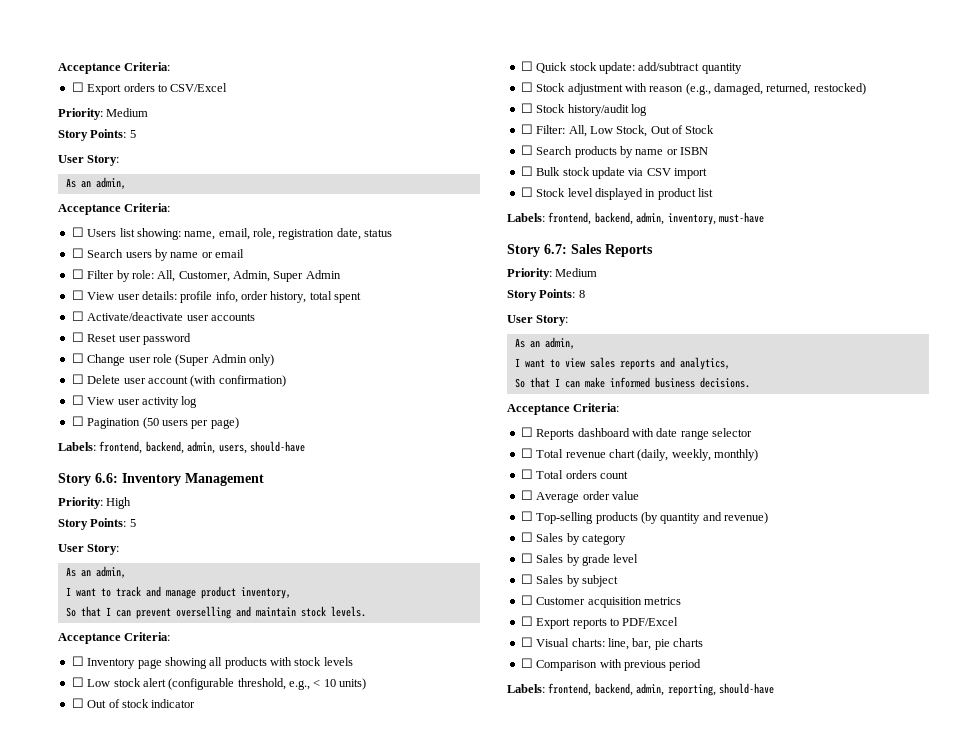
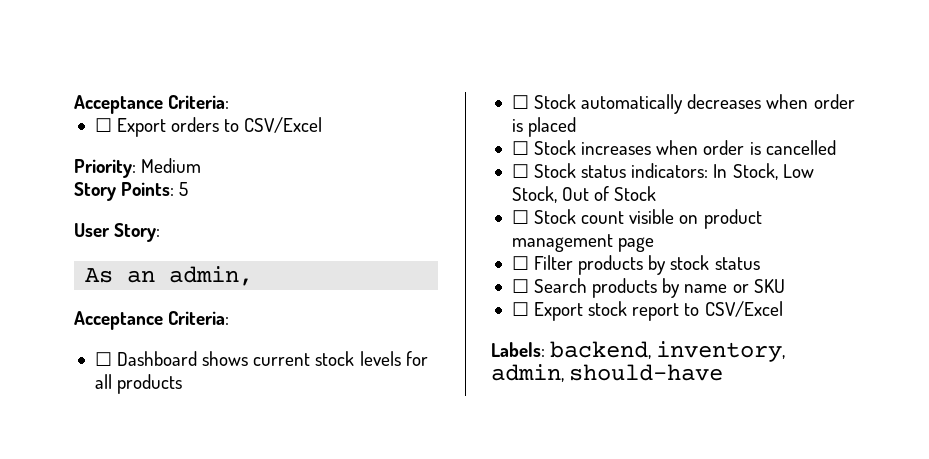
- ☐ Users list showing: name, email, role, registration date, status
- ☐ Search users by name or email
- ☐ Filter by role: All, Customer, Admin, Super Admin
- ☐ View user details: profile info, order history, total spent
- ☐ Activate/deactivate user accounts
- ☐ Reset user password
- ☐ Change user role (Super Admin only)
- ☐ Delete user account (with confirmation)
- ☐ View user activity log
- ☐ Pagination (50 users per page)
- Labels: frontend, backend, admin, users, should-have
- Story 6.6: Inventory Management
- Priority: High
- Story Points: 5
- User Story:
- As an admin,
- I want to track and manage product inventory,
- So that I can prevent overselling and maintain stock levels.
- Acceptance Criteria:
- ☐ Inventory page showing all products with stock levels
- ☐ Low stock alert (configurable threshold, e.g., < 10 units)
- ☐ Out of stock indicator
- ☐ Quick stock update: add/subtract quantity
- ☐ Stock adjustment with reason (e.g., damaged, returned, restocked)
- ☐ Stock history/audit log
- ☐ Filter: All, Low Stock, Out of Stock
+ ☐ Dashboard shows current stock levels for all products
+ ☐ Stock automatically decreases when order is placed
+ ☐ Stock increases when order is cancelled
+ ☐ Stock status indicators: In Stock, Low Stock, Out of Stock
+ ☐ Stock count visible on product management page
+ ☐ Filter products by stock status
- ☐ Search products by name or ISBN
- ☐ Bulk stock update via CSV import
- ☐ Stock level displayed in product list
- Labels: frontend, backend, admin, inventory, must-have
- Story 6.7: Sales Reports
- Priority: Medium
- Story Points: 8
- User Story:
- As an admin,
- I want to view sales reports and analytics,
- So that I can make informed business decisions.
- Acceptance Criteria:
- ☐ Reports dashboard with date range selector
- ☐ Total revenue chart (daily, weekly, monthly)
- ☐ Total orders count
- ☐ Average order value
- ☐ Top-selling products (by quantity and revenue)
- ☐ Sales by category
- ☐ Sales by grade level
- ☐ Sales by subject
- ☐ Customer acquisition metrics
- ☐ Export reports to PDF/Excel
- ☐ Visual charts: line, bar, pie charts
- ☐ Comparison with previous period
- Labels: frontend, backend, admin, reporting, should-have
+ ☐ Search products by name or SKU
+ ☐ Export stock report to CSV/Excel
+ Labels: backend, inventory, admin, should-have

